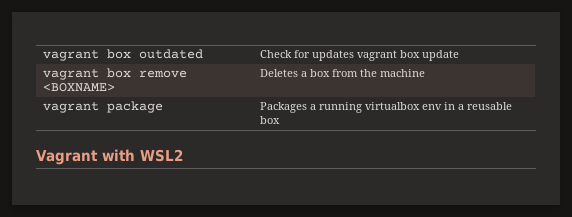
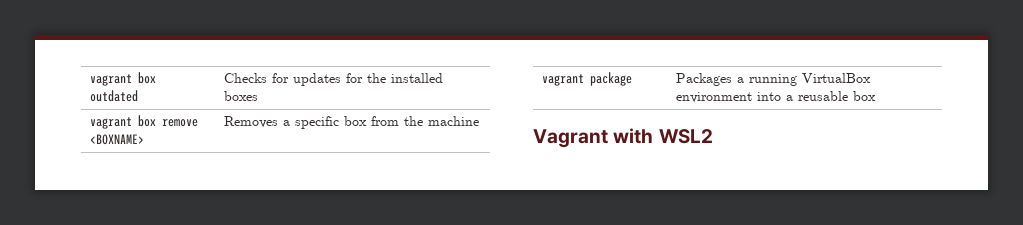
- vagrant box outdated | Check for updates vagrant box update
+ vagrant box outdated | Checks for updates for the installed boxes
- vagrant box remove <BOXNAME> | Deletes a box from the machine
+ vagrant box remove <BOXNAME> | Removes a specific box from the machine
- vagrant package | Packages a running virtualbox env in a reusable box
+ vagrant package | Packages a running VirtualBox environment into a reusable box

